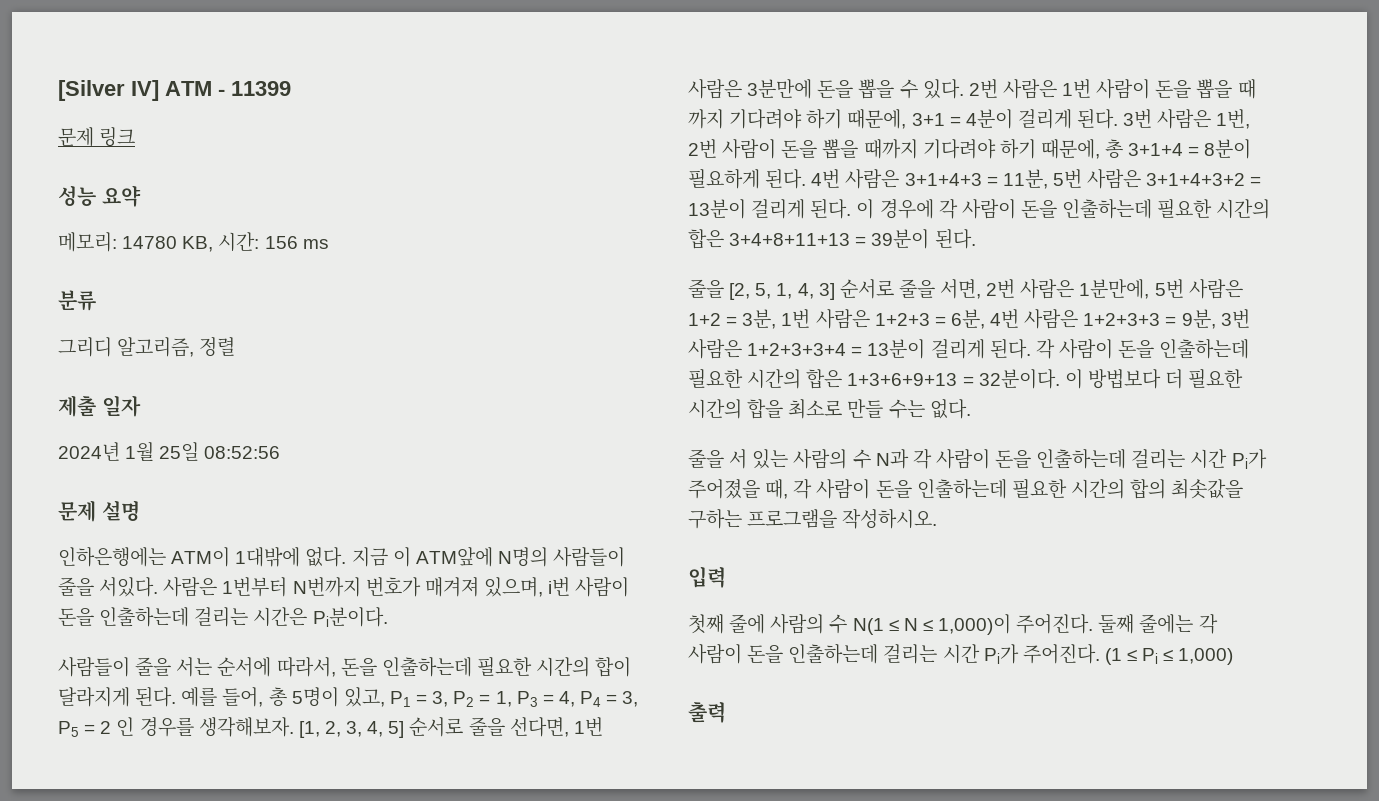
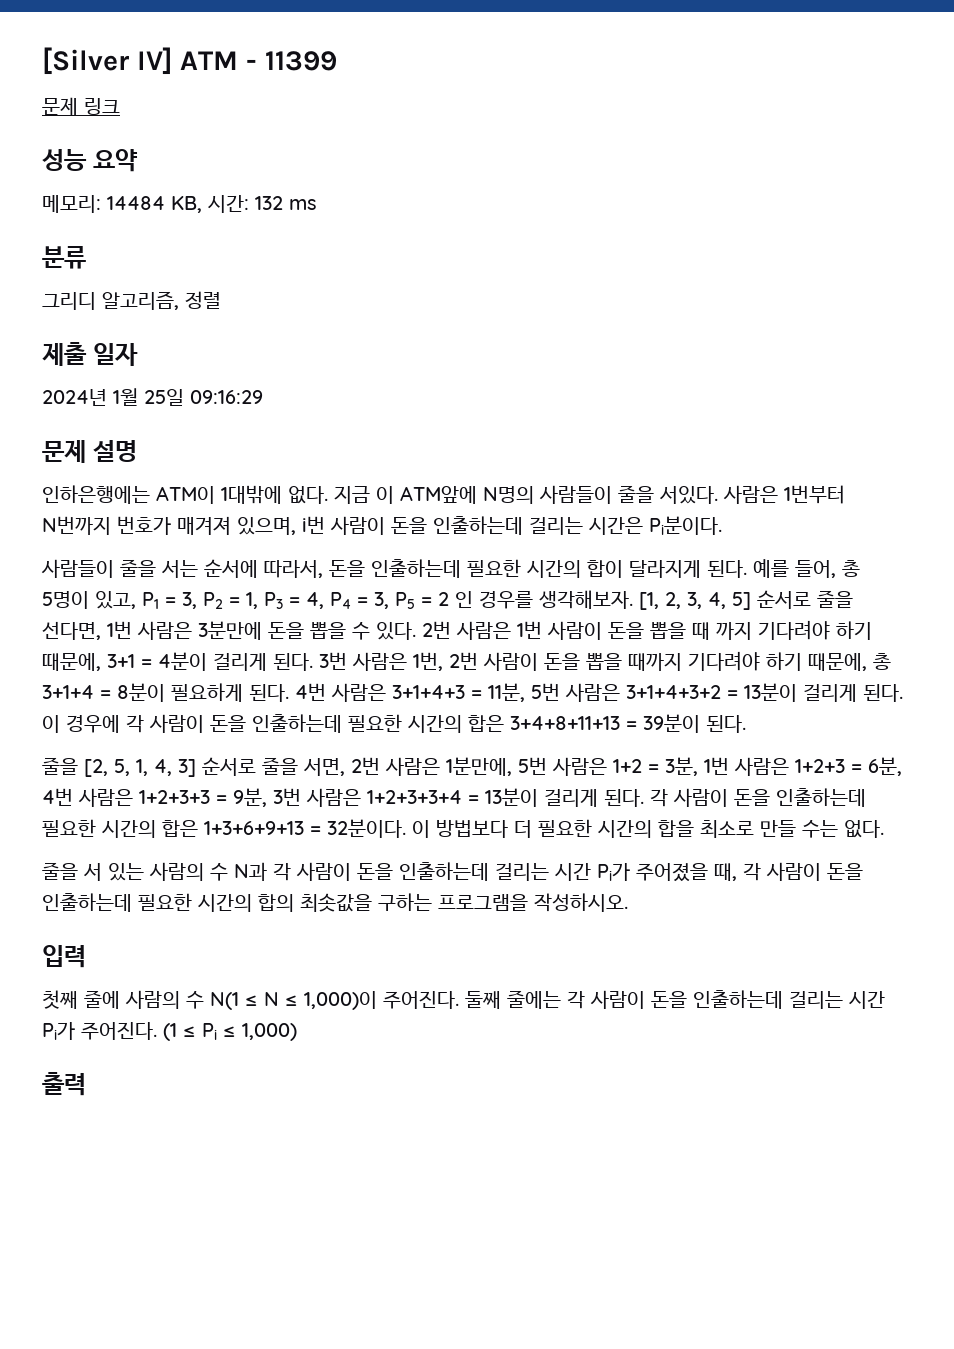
- 메모리: 14780 KB, 시간: 156 ms
+ 메모리: 14484 KB, 시간: 132 ms
- 2024년 1월 25일 08:52:56
+ 2024년 1월 25일 09:16:29

